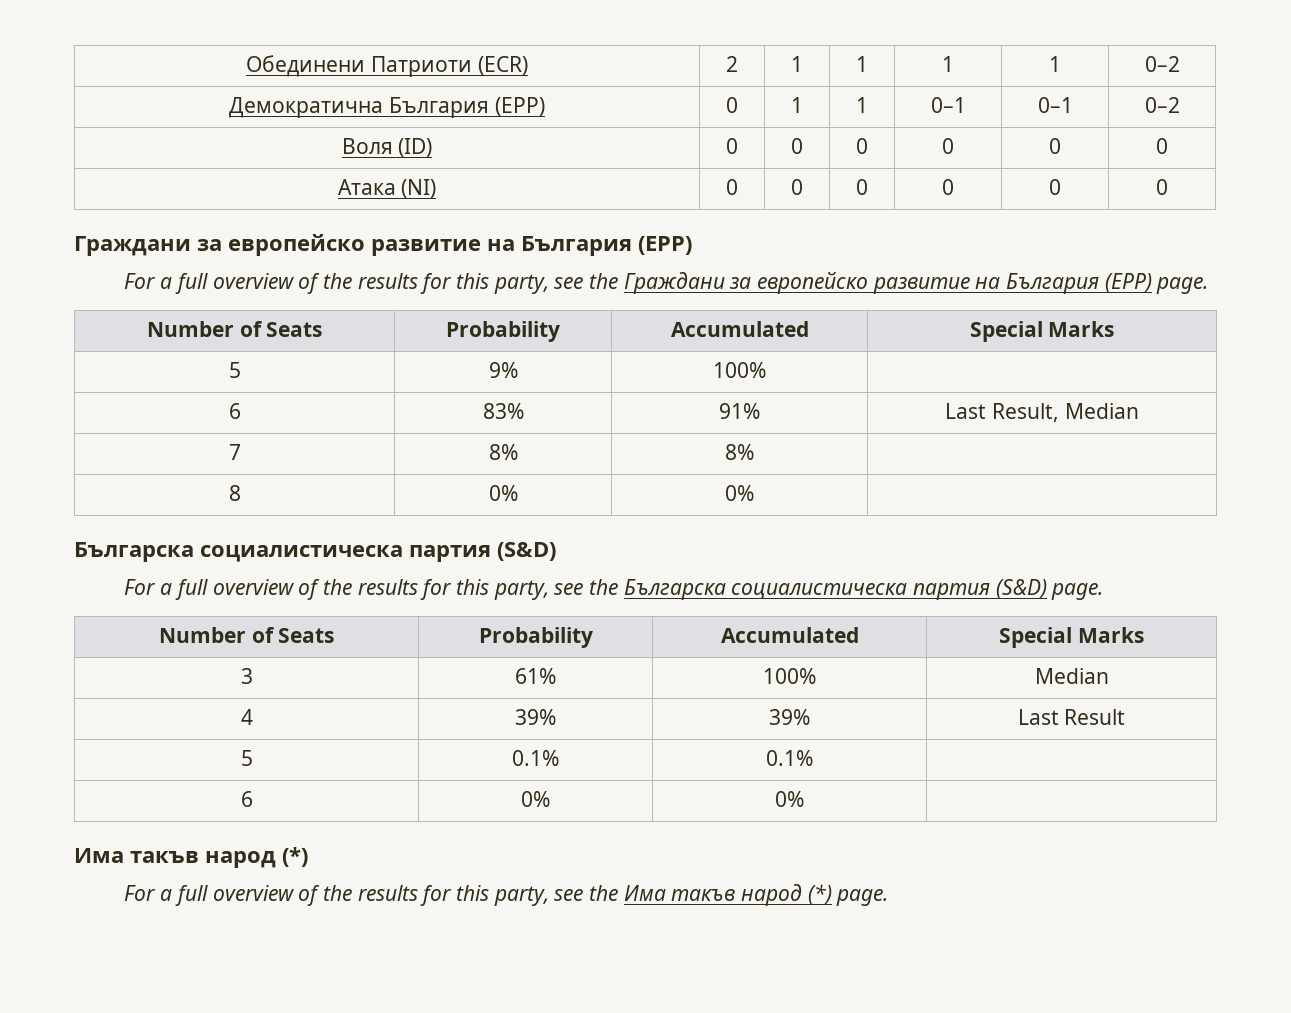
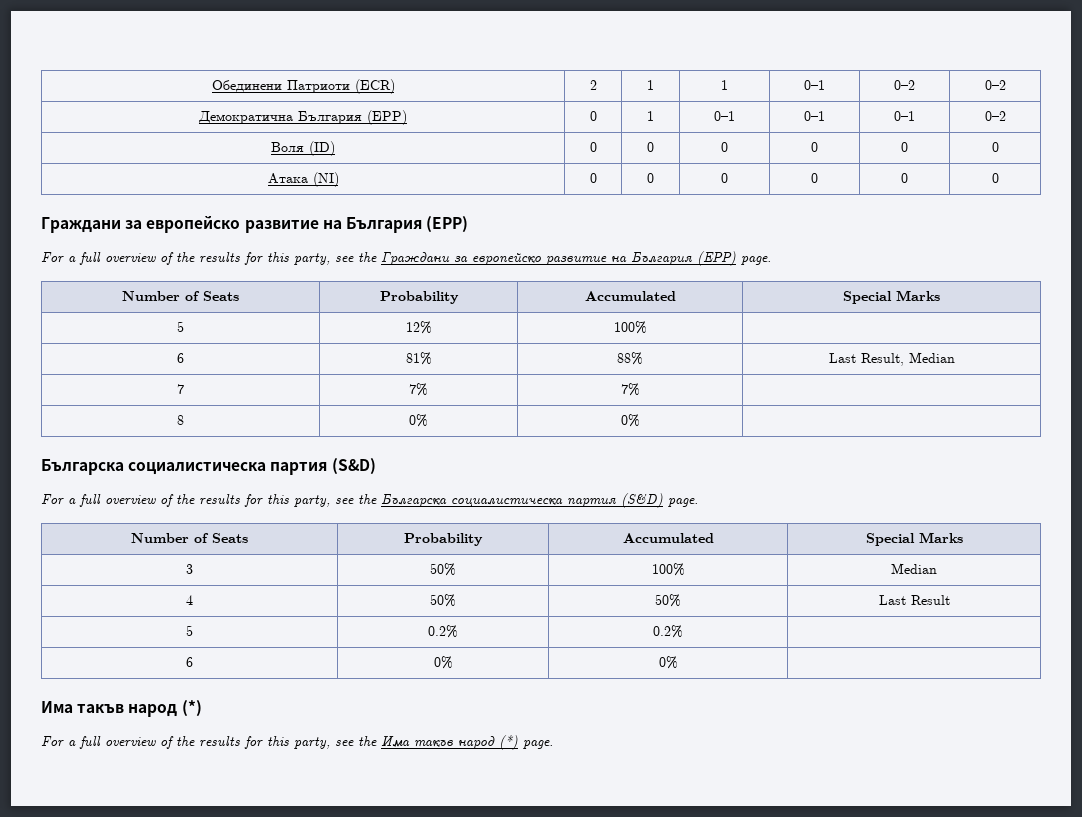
- Обединени Патриоти (ECR) | 2 | 1 | 1 | 1 | 1 | 0–2
+ Обединени Патриоти (ECR) | 2 | 1 | 1 | 0–1 | 0–2 | 0–2
- Демократична България (EPP) | 0 | 1 | 1 | 0–1 | 0–1 | 0–2
+ Демократична България (EPP) | 0 | 1 | 0–1 | 0–1 | 0–1 | 0–2
- 5 | 9% | 100% |
+ 5 | 12% | 100% |
- 6 | 83% | 91% | Last Result, Median
+ 6 | 81% | 88% | Last Result, Median
- 7 | 8% | 8% |
+ 7 | 7% | 7% |
- 3 | 61% | 100% | Median
+ 3 | 50% | 100% | Median
- 4 | 39% | 39% | Last Result
+ 4 | 50% | 50% | Last Result
- 5 | 0.1% | 0.1% |
+ 5 | 0.2% | 0.2% |

